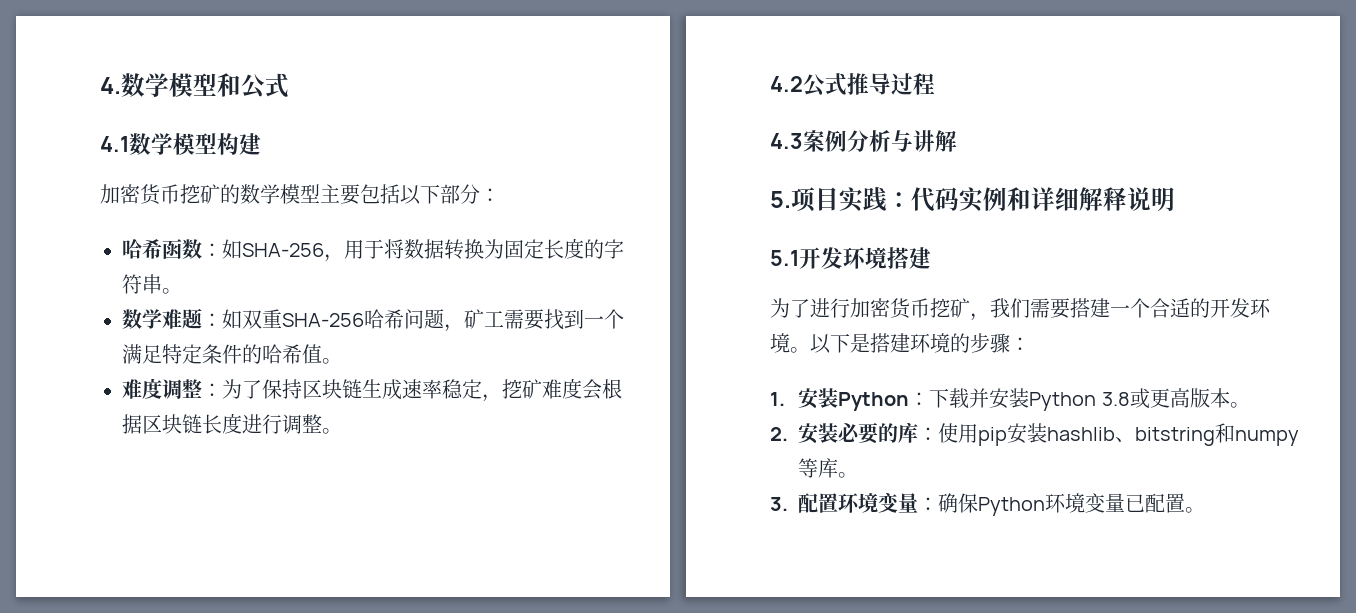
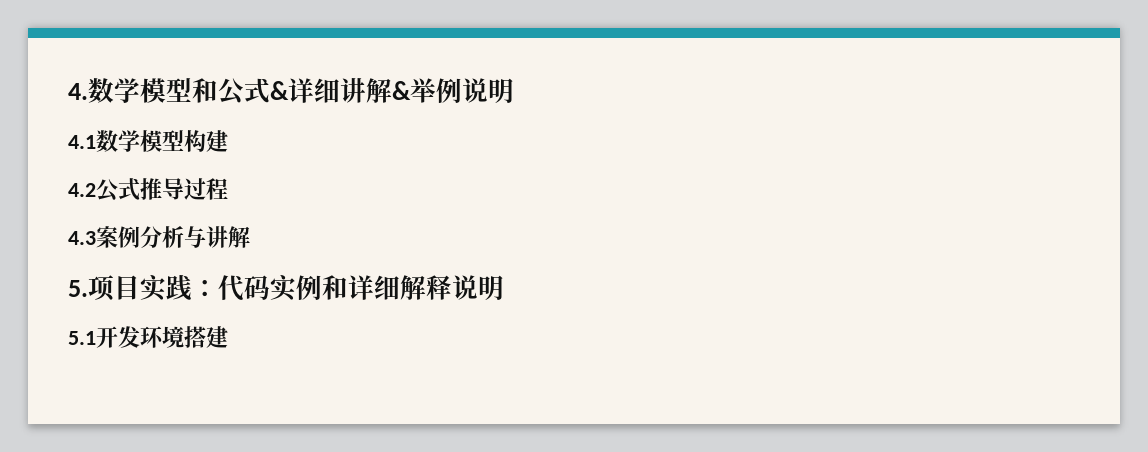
- 4.数学模型和公式
+ 4.数学模型和公式&详细讲解&举例说明
  4.1数学模型构建
- 加密货币挖矿的数学模型主要包括以下部分：
- 哈希函数：如SHA-256，用于将数据转换为固定长度的字符串。
- 数学难题：如双重SHA-256哈希问题，矿工需要找到一个满足特定条件的哈希值。
- 难度调整：为了保持区块链生成速率稳定，挖矿难度会根据区块链长度进行调整。
- 为了进行加密货币挖矿，我们需要搭建一个合适的开发环境。以下是搭建环境的步骤：
- 1.安装Python：下载并安装Python 3.8或更高版本。
- 2.安装必要的库：使用pip安装hashlib、bitstring和numpy等库。
- 3.配置环境变量：确保Python环境变量已配置。

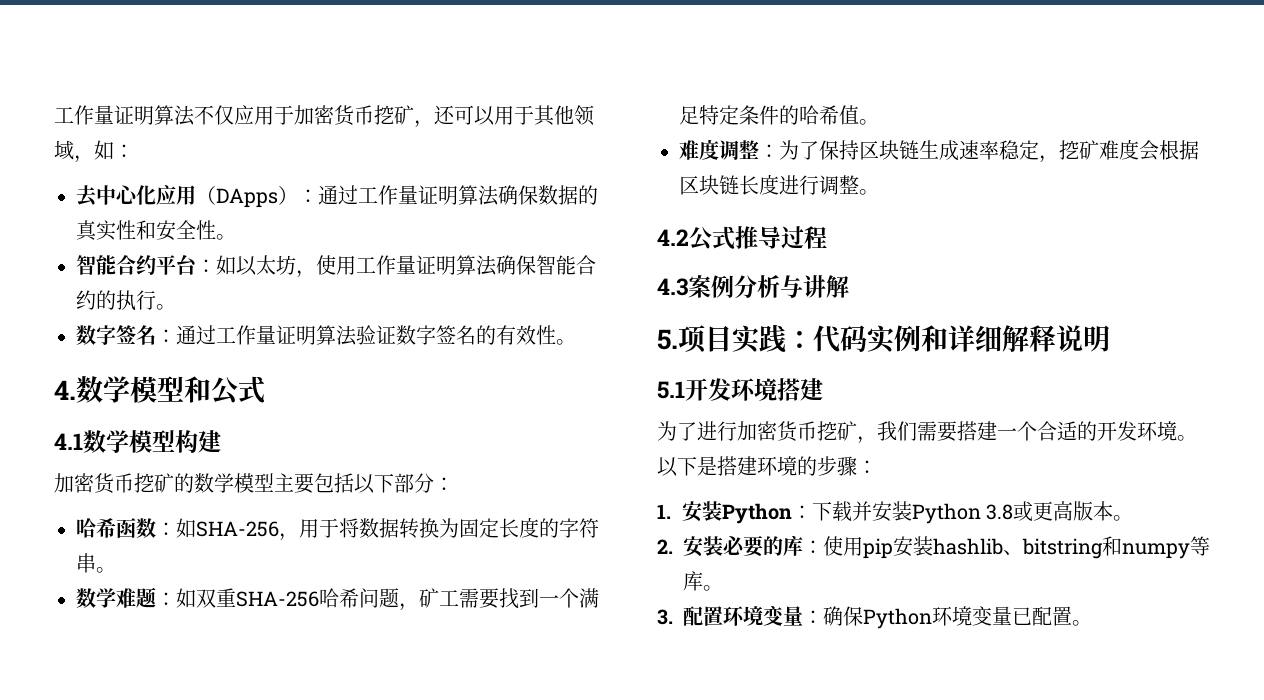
+ 工作量证明算法不仅应用于加密货币挖矿，还可以用于其他领域，如：
+ 去中心化应用（DApps）：通过工作量证明算法确保数据的真实性和安全性。
+ 智能合约平台：如以太坊，使用工作量证明算法确保智能合约的执行。
+ 数字签名：通过工作量证明算法验证数字签名的有效性。
- 4.数学模型和公式&详细讲解&举例说明
+ 4.数学模型和公式
  4.1数学模型构建
+ 加密货币挖矿的数学模型主要包括以下部分：
+ 哈希函数：如SHA-256，用于将数据转换为固定长度的字符串。
+ 数学难题：如双重SHA-256哈希问题，矿工需要找到一个满足特定条件的哈希值。
+ 难度调整：为了保持区块链生成速率稳定，挖矿难度会根据区块链长度进行调整。
+ 为了进行加密货币挖矿，我们需要搭建一个合适的开发环境。以下是搭建环境的步骤：
+ 1.安装Python：下载并安装Python 3.8或更高版本。
+ 2.安装必要的库：使用pip安装hashlib、bitstring和numpy等库。
+ 3.配置环境变量：确保Python环境变量已配置。

